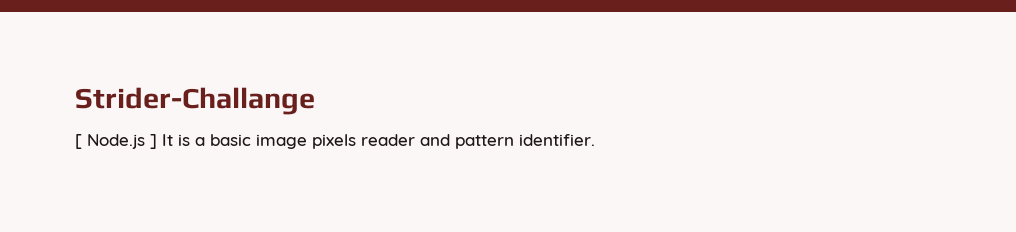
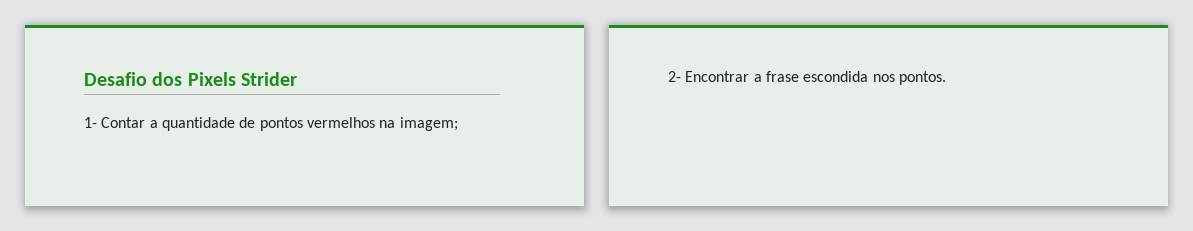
- Strider-Challange
- [ Node.js ] It is a basic image pixels reader and pattern identifier.
+ Desafio dos Pixels Strider
+ 1- Contar a quantidade de pontos vermelhos na imagem;
+ 2- Encontrar a frase escondida nos pontos.

